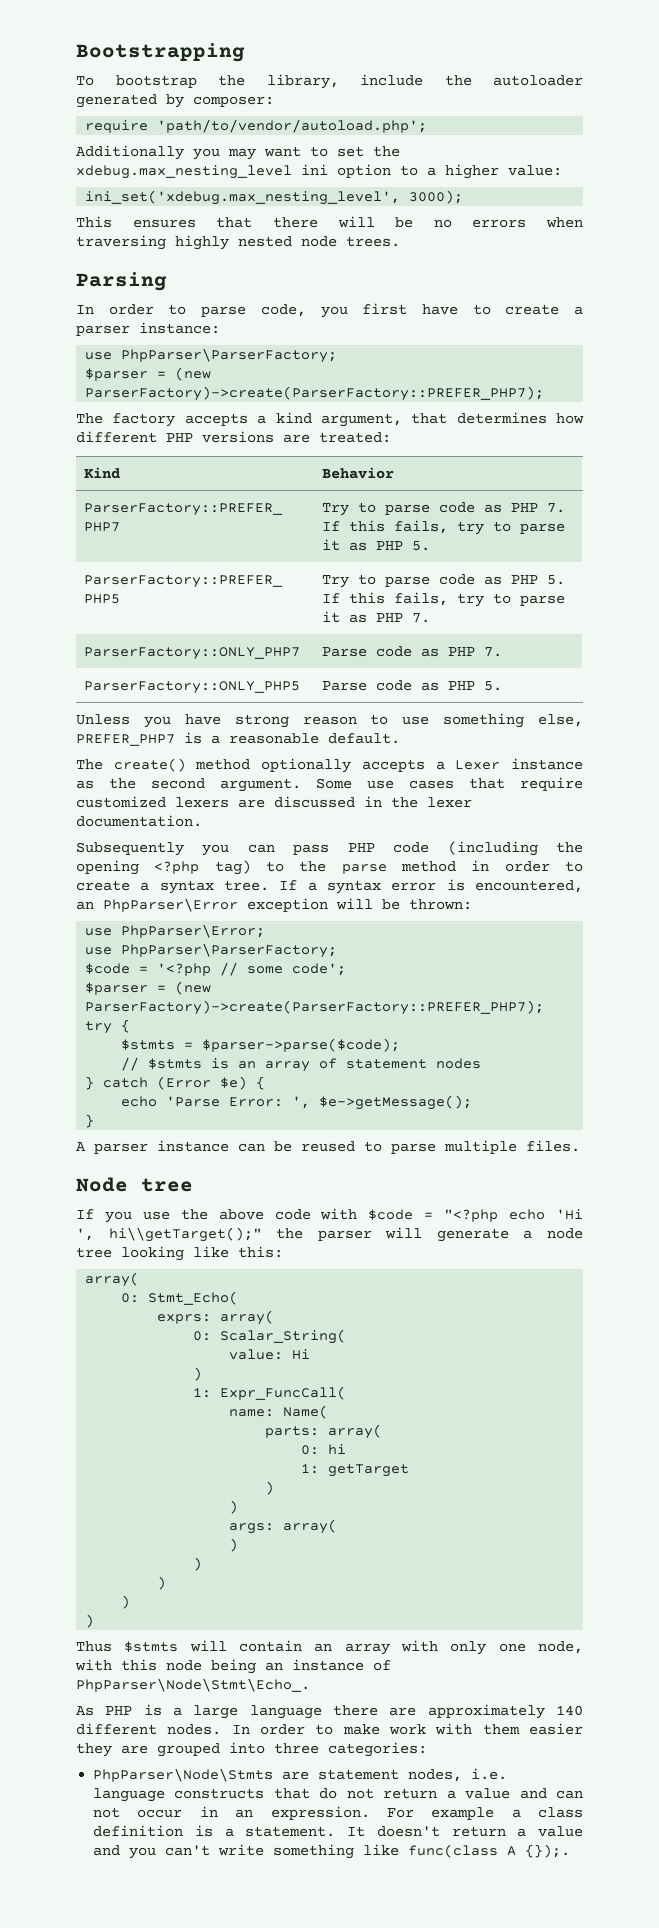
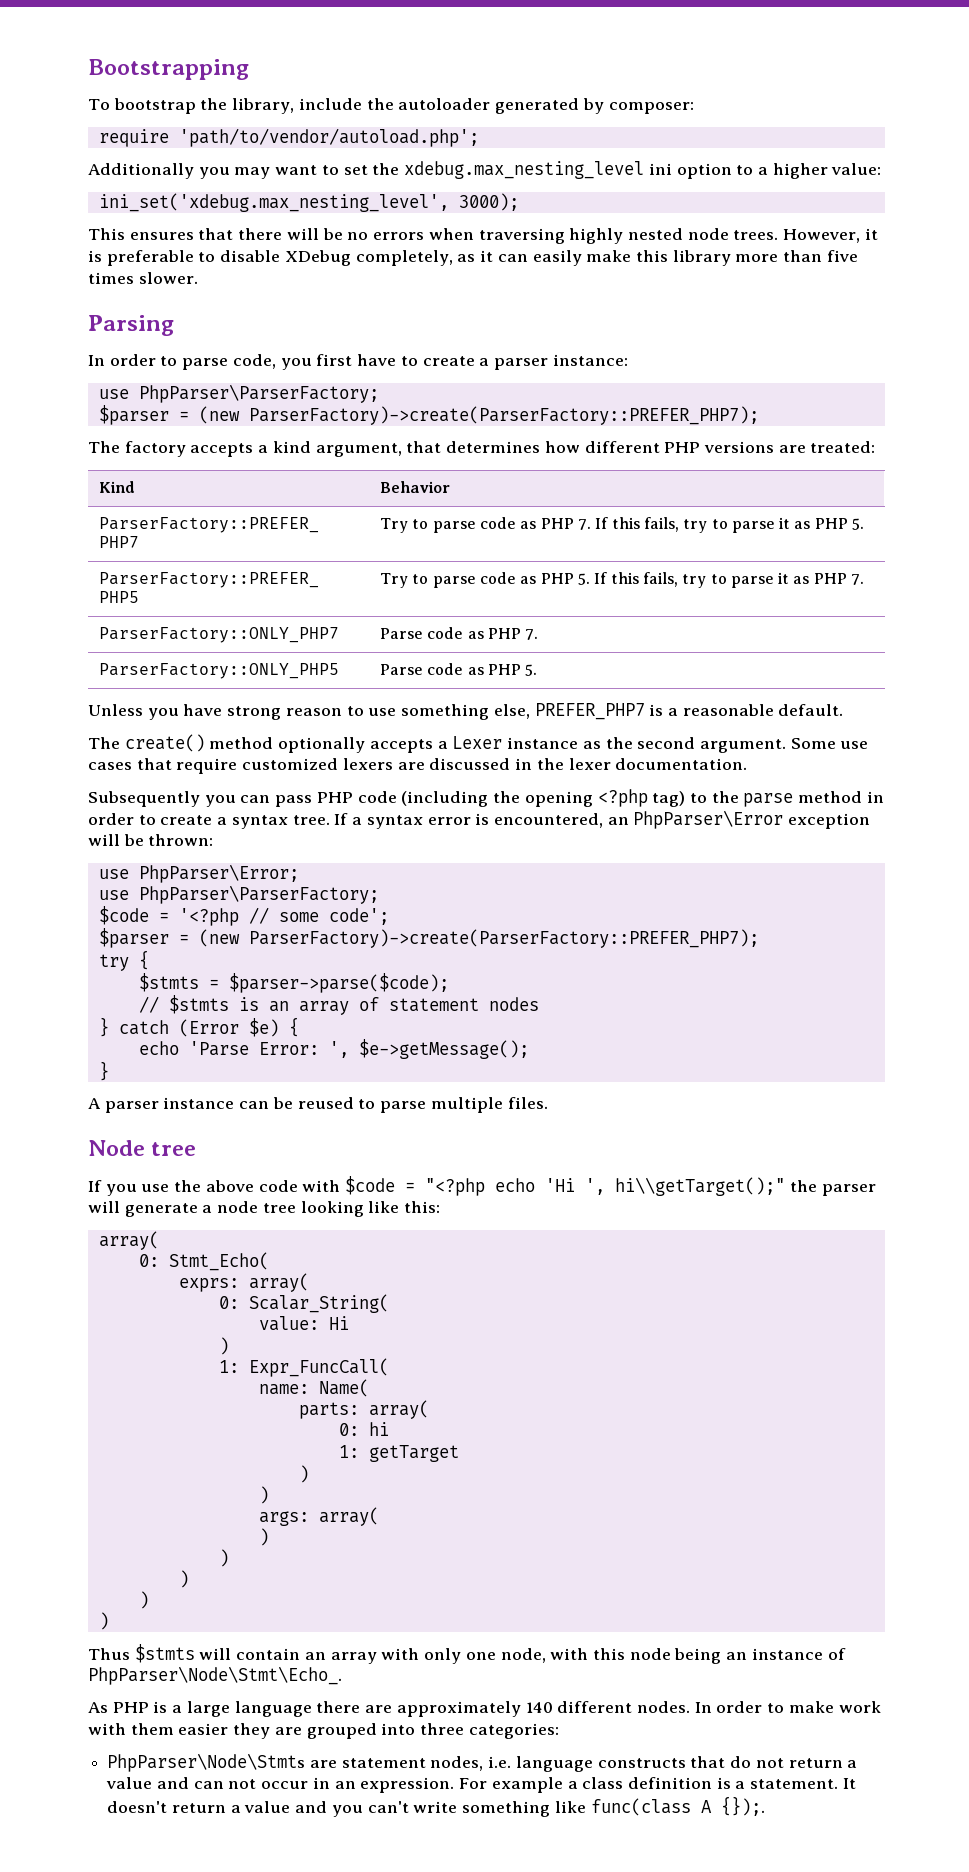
+ However, it is preferable to disable XDebug completely, as it can easily make this library more than five times slower.

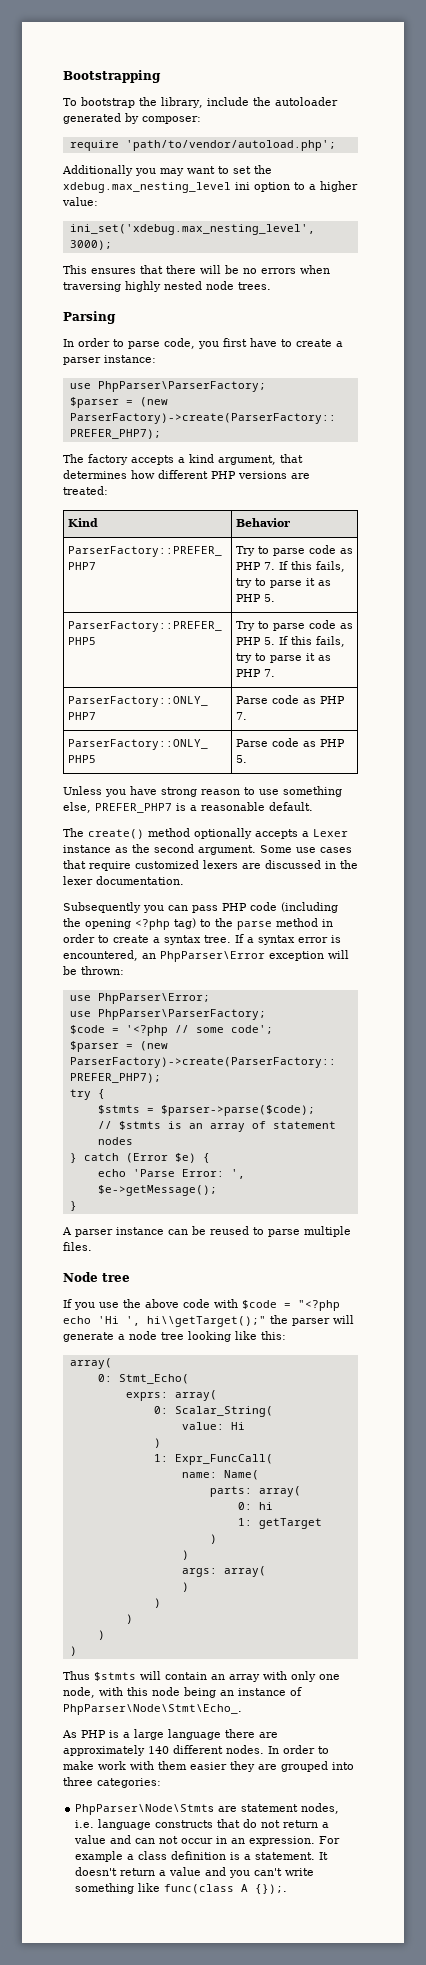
- However, it is preferable to disable XDebug completely, as it can easily make this library more than five times slower.

